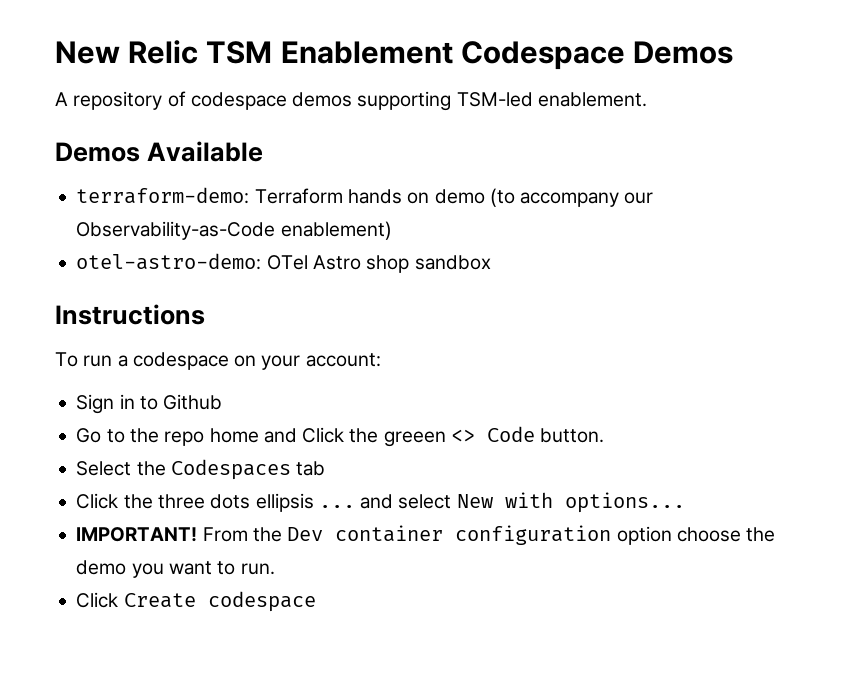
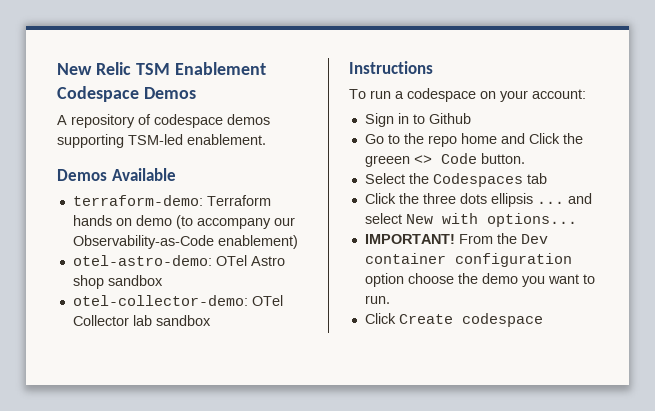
+ otel-collector-demo: OTel Collector lab sandbox

